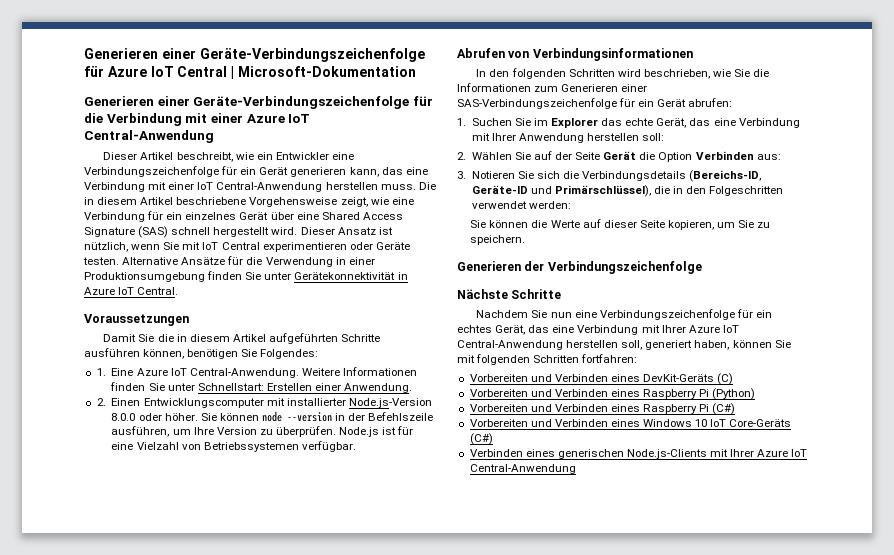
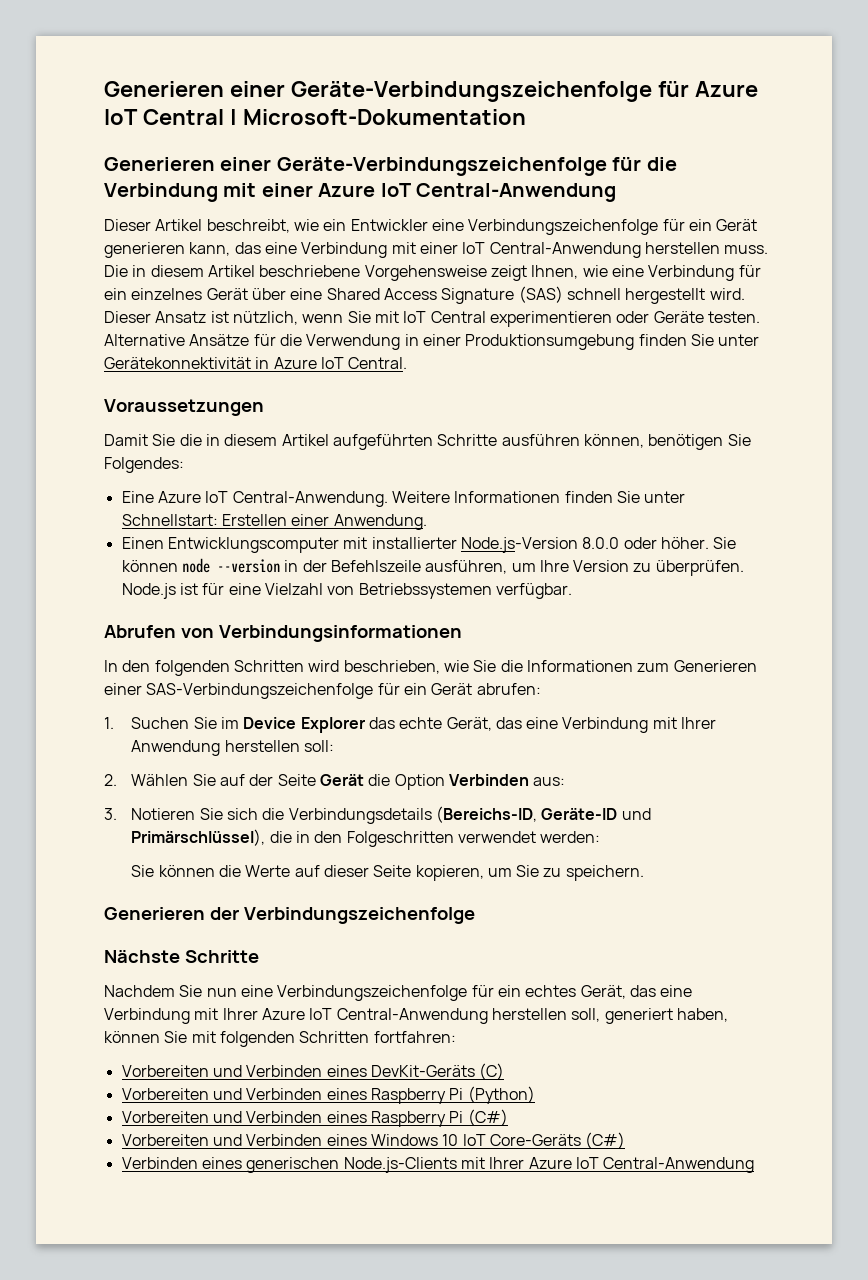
- Die in diesem Artikel beschriebene Vorgehensweise zeigt, wie eine Verbindung für ein einzelnes Gerät über eine Shared Access Signature (SAS) schnell hergestellt wird.
+ Die in diesem Artikel beschriebene Vorgehensweise zeigt Ihnen, wie eine Verbindung für ein einzelnes Gerät über eine Shared Access Signature (SAS) schnell hergestellt wird.
- 1. Eine Azure IoT Central-Anwendung.
+ Eine Azure IoT Central-Anwendung.
- 2. Einen Entwicklungscomputer mit installierter Node.js-Version 8.0.0 oder höher.
+ Einen Entwicklungscomputer mit installierter Node.js-Version 8.0.0 oder höher.
- 1. Suchen Sie im Explorer das echte Gerät, das eine Verbindung mit Ihrer Anwendung herstellen soll:
+ 1. Suchen Sie im Device Explorer das echte Gerät, das eine Verbindung mit Ihrer Anwendung herstellen soll:

